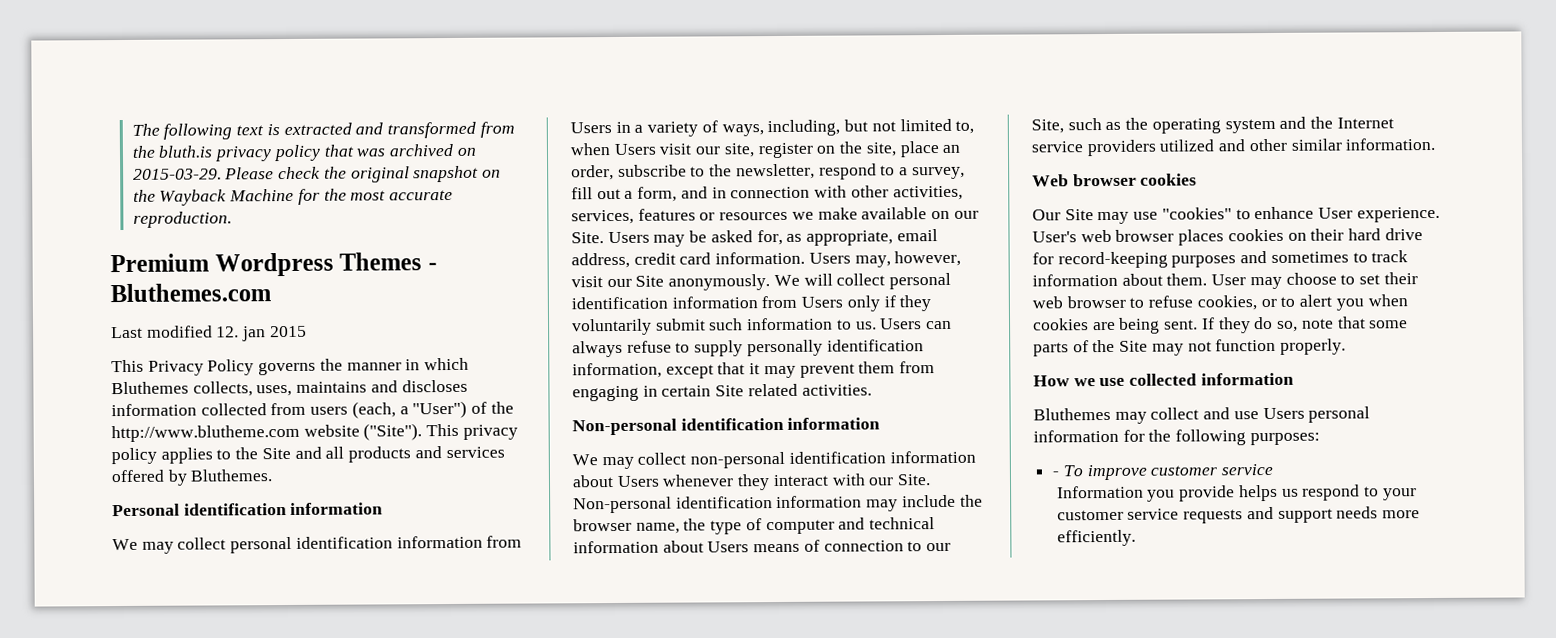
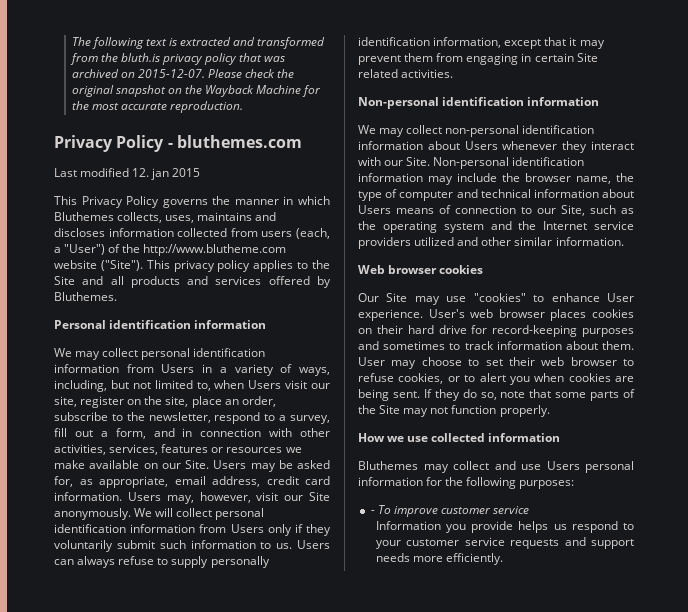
- The following text is extracted and transformed from the bluth.is privacy policy that was archived on 2015-03-29.
+ The following text is extracted and transformed from the bluth.is privacy policy that was archived on 2015-12-07.
- Premium Wordpress Themes - Bluthemes.com
+ Privacy Policy - bluthemes.com

